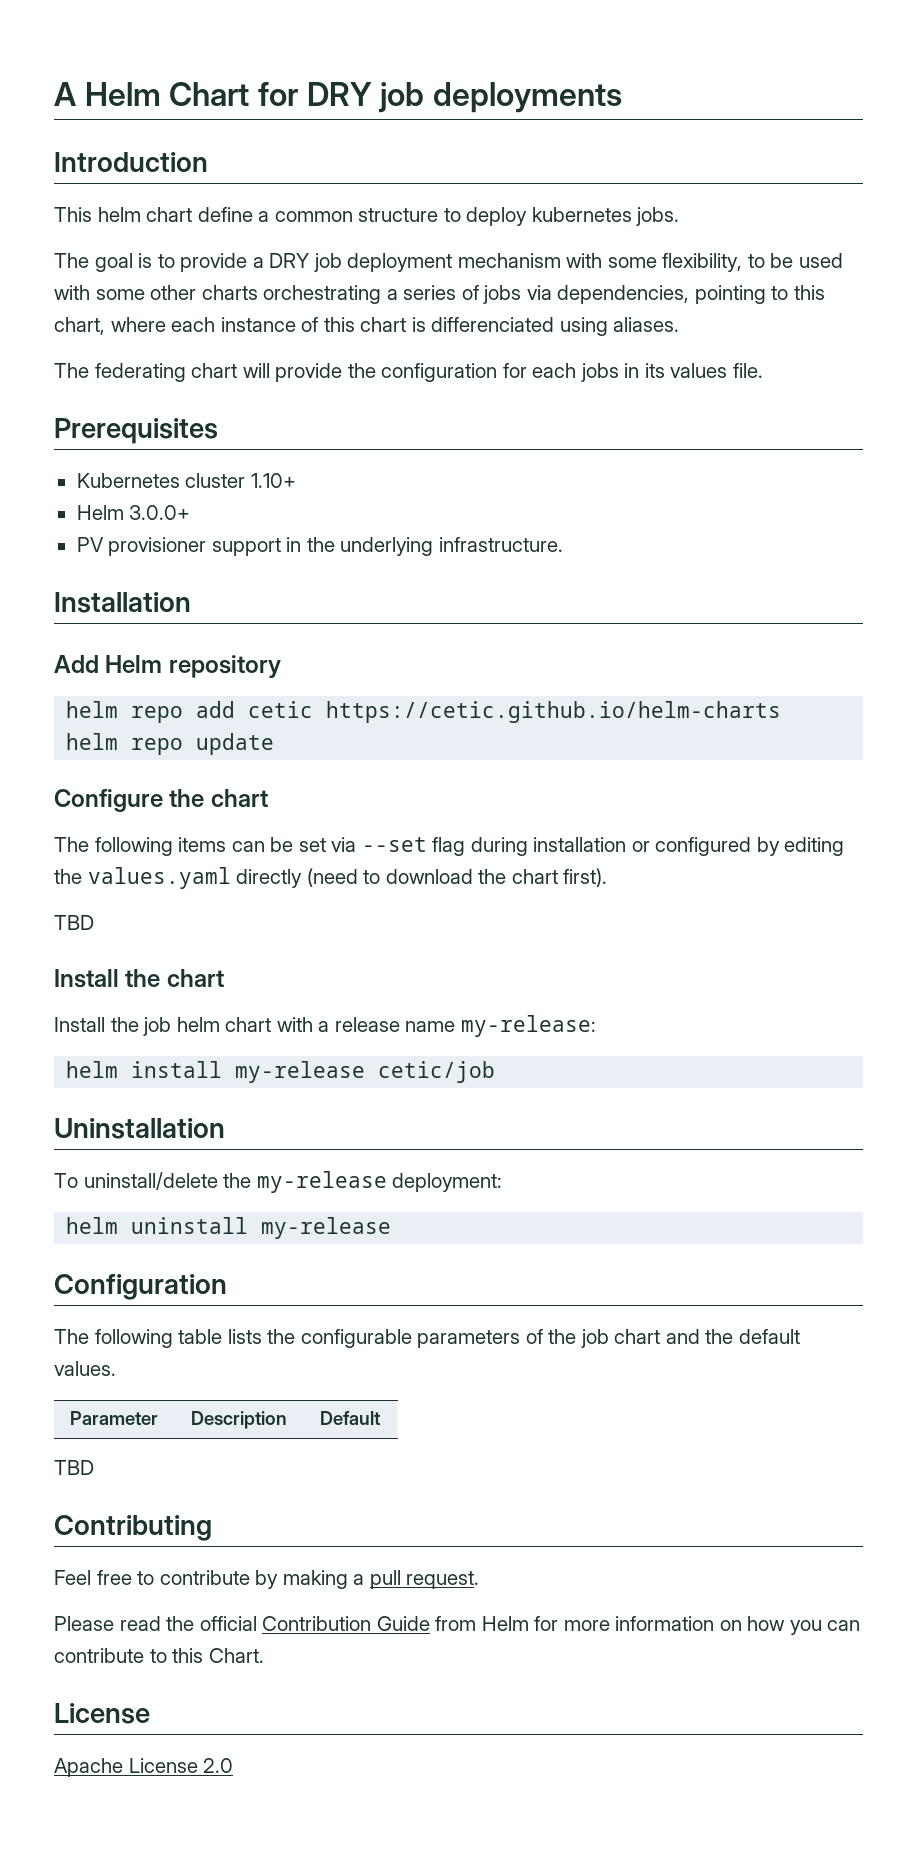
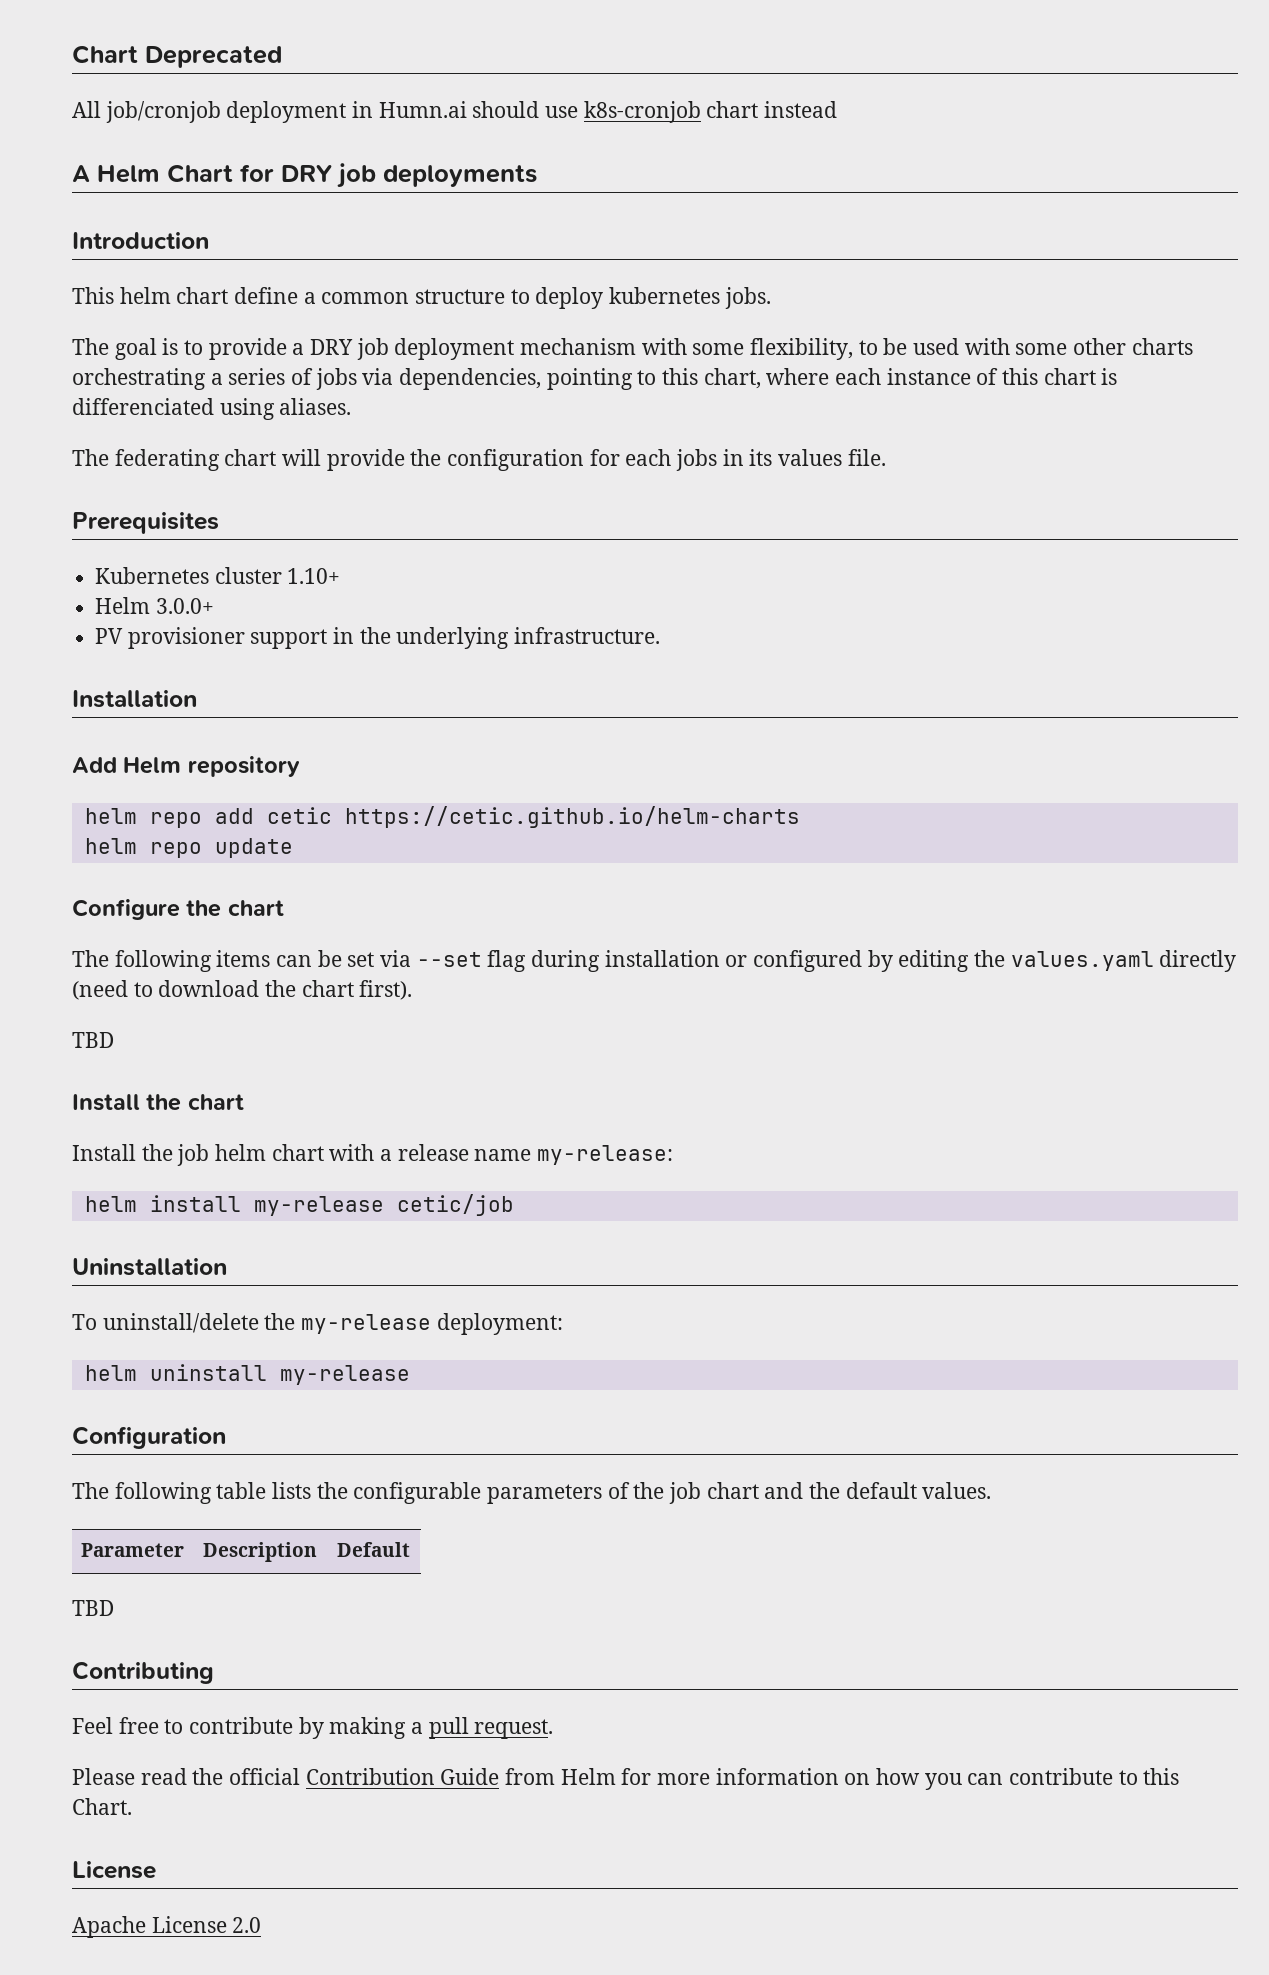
+ Chart Deprecated
+ All job/cronjob deployment in Humn.ai should use k8s-cronjob chart instead

